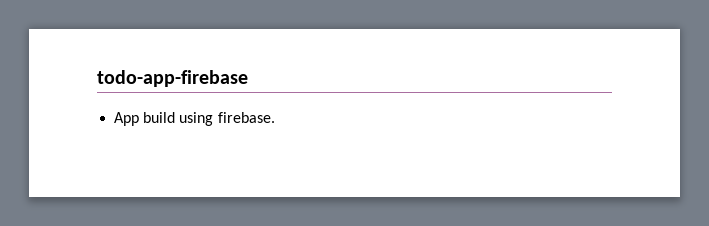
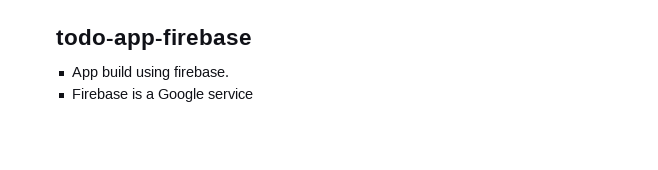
+ Firebase is a Google service

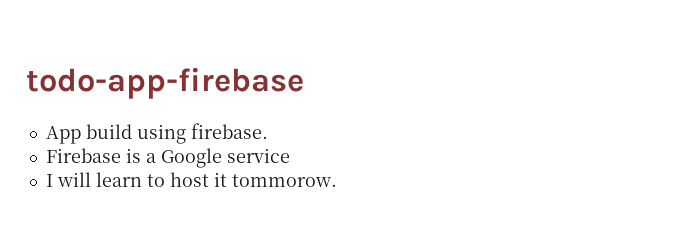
+ I will learn to host it tommorow.

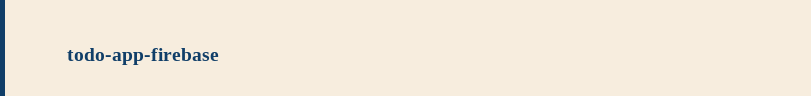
- App build using firebase.
- Firebase is a Google service
- I will learn to host it tommorow.

